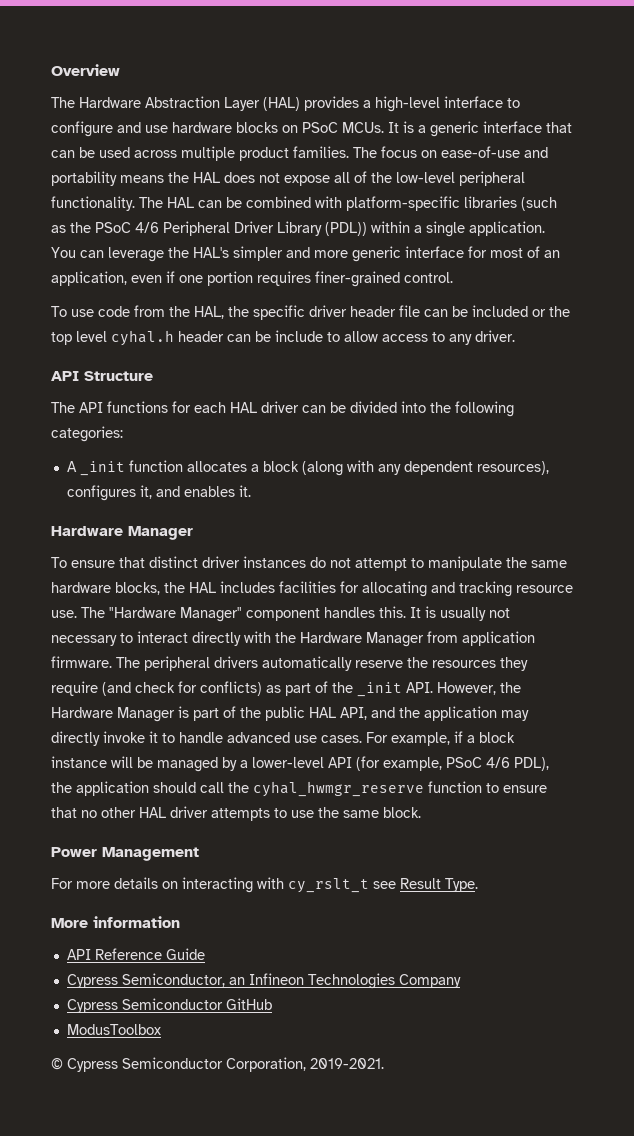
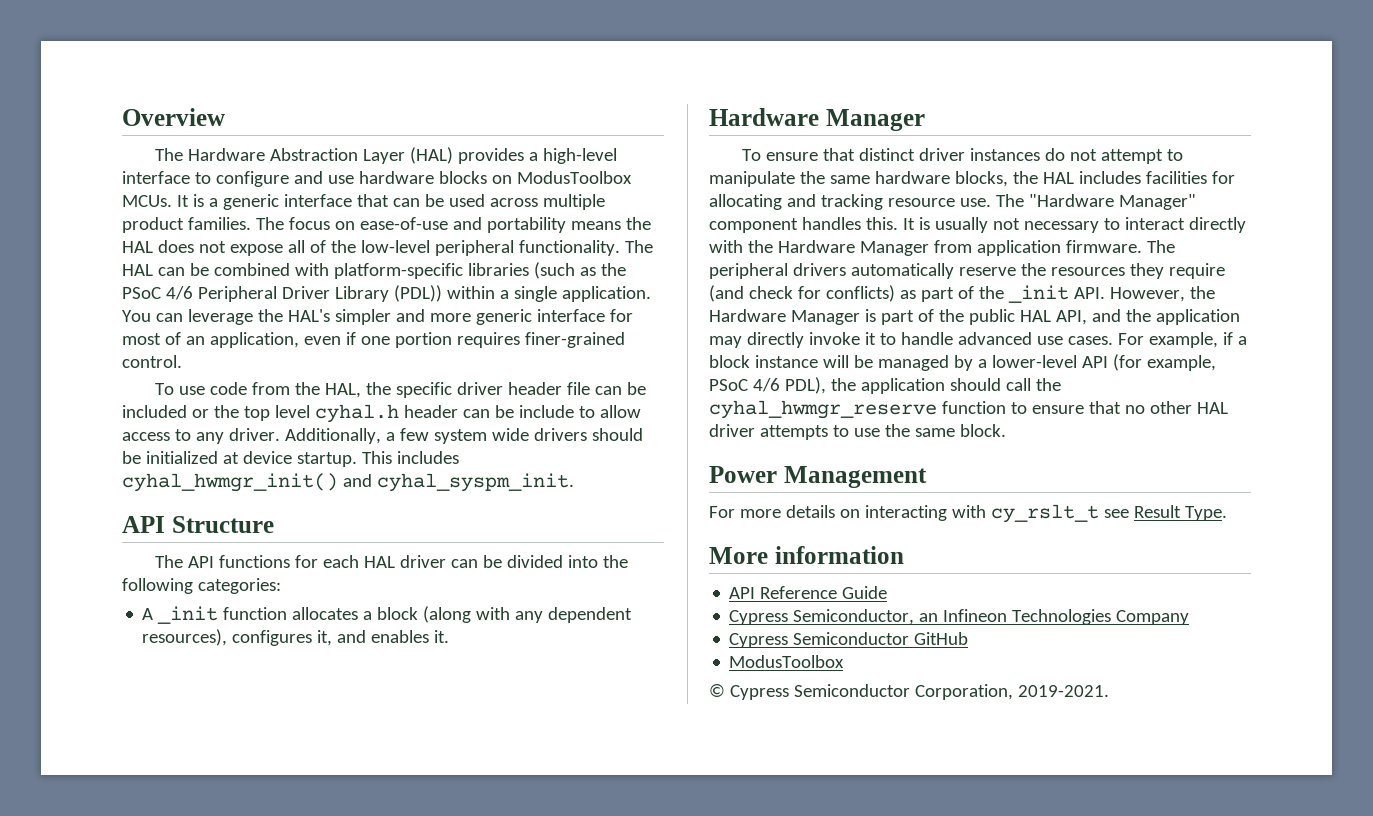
- The Hardware Abstraction Layer (HAL) provides a high-level interface to configure and use hardware blocks on PSoC MCUs.
+ The Hardware Abstraction Layer (HAL) provides a high-level interface to configure and use hardware blocks on ModusToolbox MCUs.
+ Additionally, a few system wide drivers should be initialized at device startup. This includes cyhal_hwmgr_init() and cyhal_syspm_init.

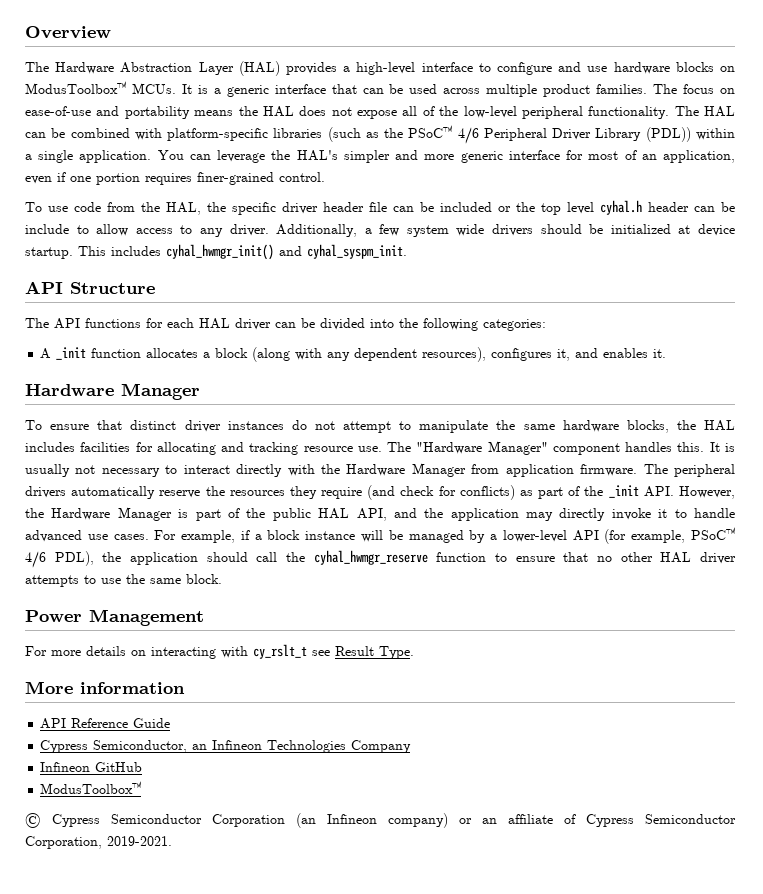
- The Hardware Abstraction Layer (HAL) provides a high-level interface to configure and use hardware blocks on ModusToolbox MCUs.
+ The Hardware Abstraction Layer (HAL) provides a high-level interface to configure and use hardware blocks on ModusToolbox™ MCUs.
- The HAL can be combined with platform-specific libraries (such as the PSoC 4/6 Peripheral Driver Library (PDL)) within a single application.
+ The HAL can be combined with platform-specific libraries (such as the PSoC™ 4/6 Peripheral Driver Library (PDL)) within a single application.
- For example, if a block instance will be managed by a lower-level API (for example, PSoC 4/6 PDL), the application should call the cyhal_hwmgr_reserve function to ensure that no other HAL driver attempts to use the same block.
+ For example, if a block instance will be managed by a lower-level API (for example, PSoC™ 4/6 PDL), the application should call the cyhal_hwmgr_reserve function to ensure that no other HAL driver attempts to use the same block.
- Cypress Semiconductor GitHub
- ModusToolbox
+ Infineon GitHub
+ ModusToolbox™
- © Cypress Semiconductor Corporation, 2019-2021.
+ © Cypress Semiconductor Corporation (an Infineon company) or an affiliate of Cypress Semiconductor Corporation, 2019-2021.

